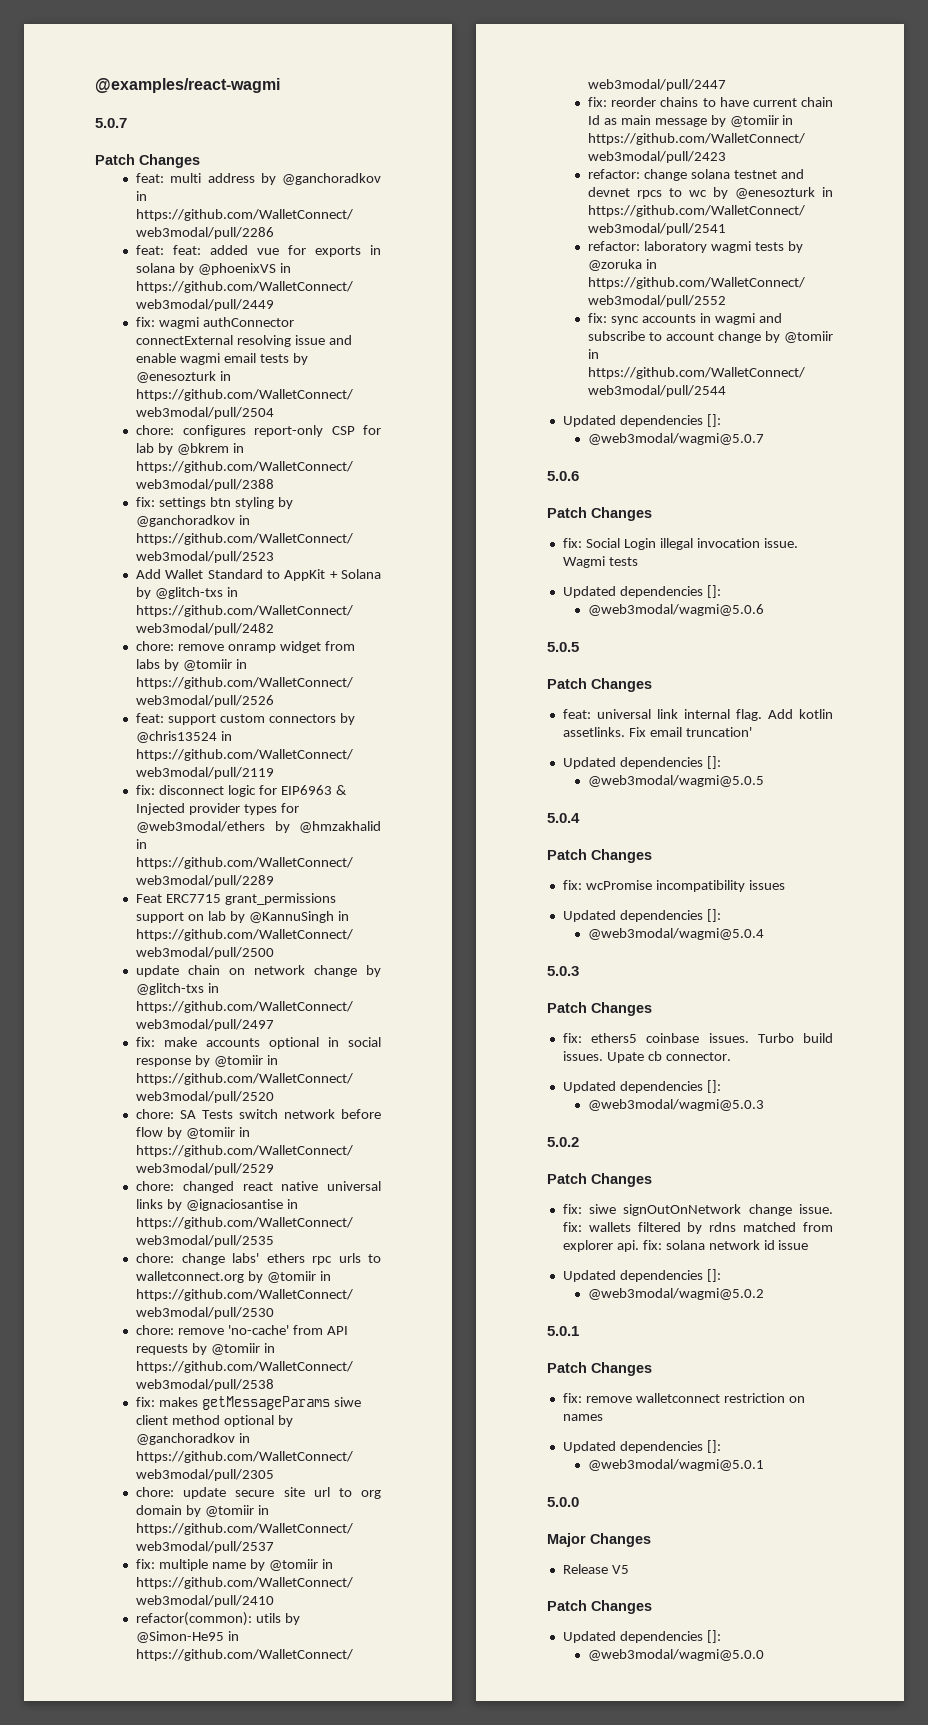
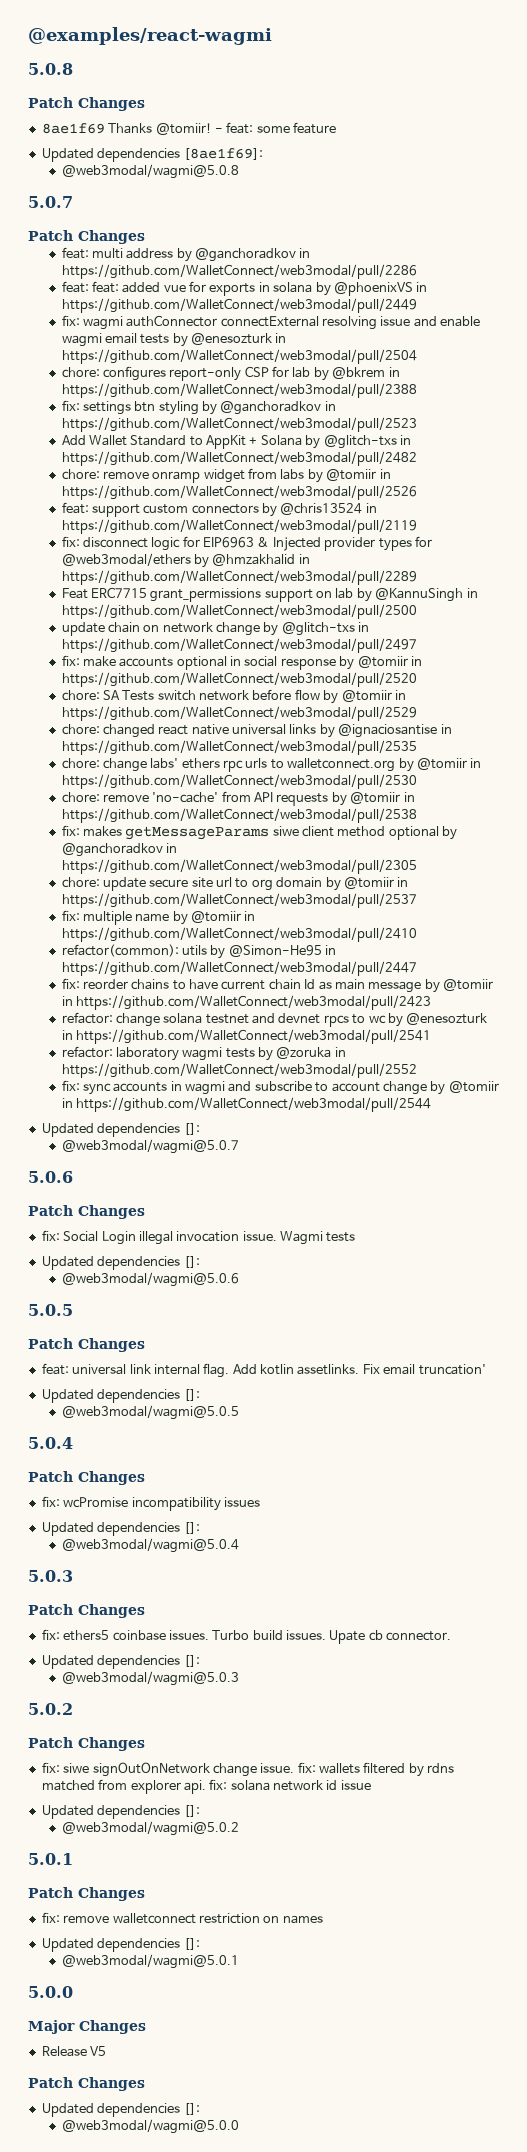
+ 5.0.8
+ Patch Changes
+ 8ae1f69 Thanks @tomiir! - feat: some feature
+ Updated dependencies [8ae1f69]:
+ @web3modal/wagmi@5.0.8

